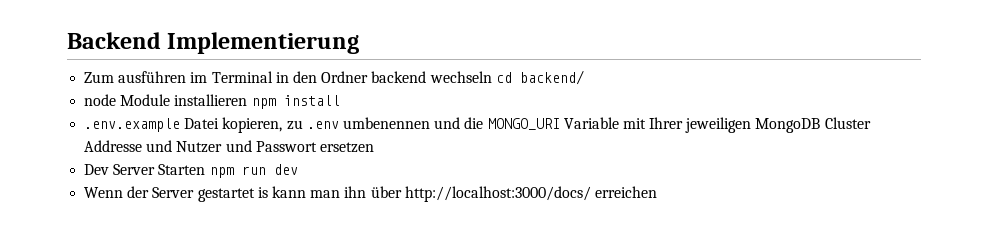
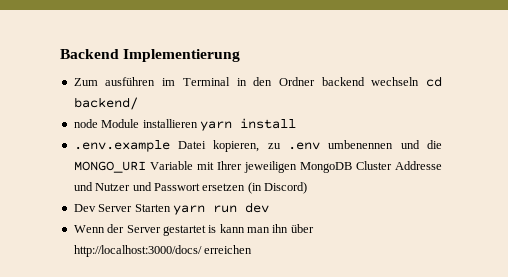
- node Module installieren npm install
+ node Module installieren yarn install
- .env.example Datei kopieren, zu .env umbenennen und die MONGO_URI Variable mit Ihrer jeweiligen MongoDB Cluster Addresse und Nutzer und Passwort ersetzen
+ .env.example Datei kopieren, zu .env umbenennen und die MONGO_URI Variable mit Ihrer jeweiligen MongoDB Cluster Addresse und Nutzer und Passwort ersetzen (in Discord)
- Dev Server Starten npm run dev
+ Dev Server Starten yarn run dev

